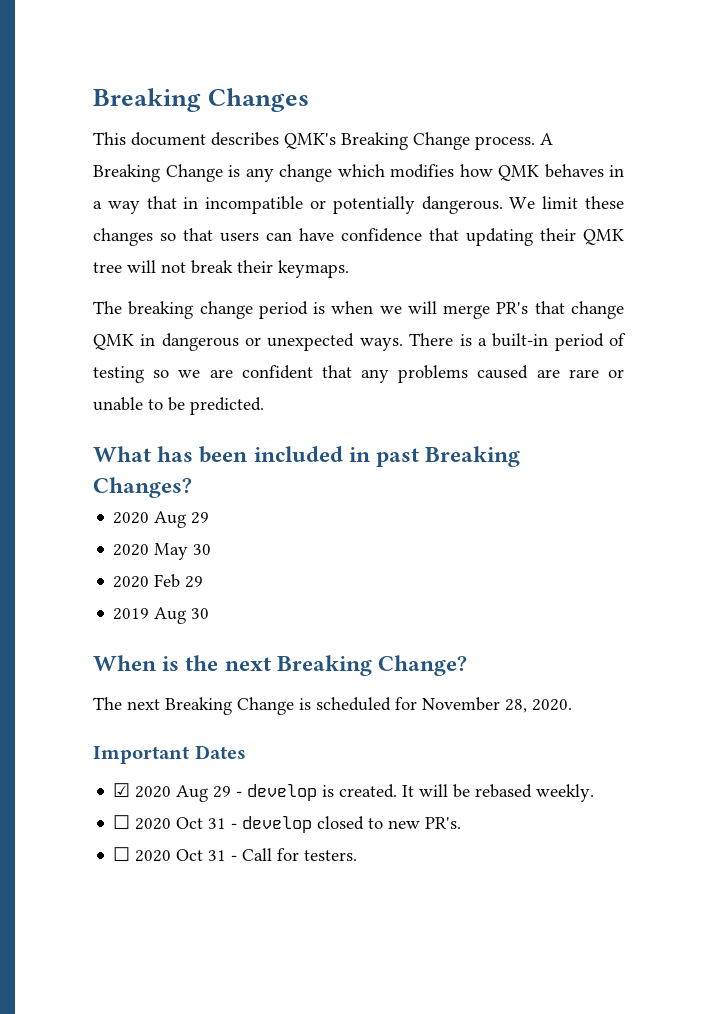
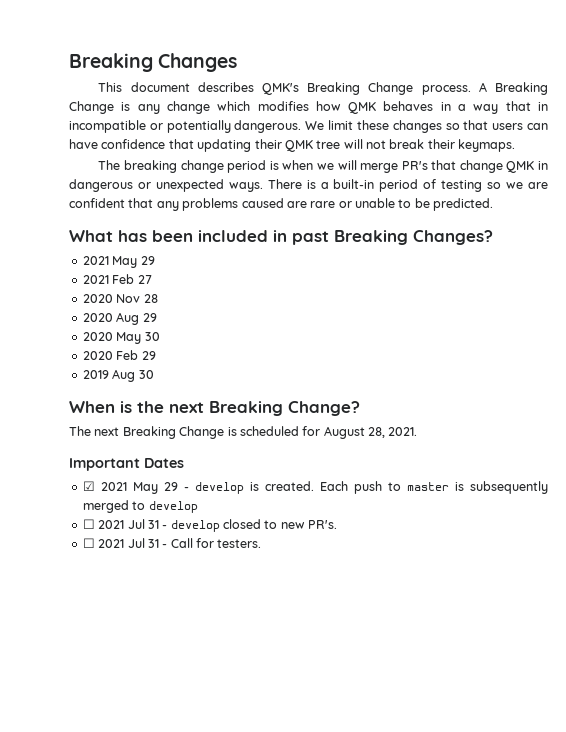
  What has been included in past Breaking Changes?
+ 2021 May 29
+ 2021 Feb 27
+ 2020 Nov 28
- The next Breaking Change is scheduled for November 28, 2020.
+ The next Breaking Change is scheduled for August 28, 2021.
- ☑ 2020 Aug 29 - develop is created.
+ ☑ 2021 May 29 - develop is created.
- It will be rebased weekly.
- ☐ 2020 Oct 31 - develop closed to new PR's.
+ Each push to master is subsequently merged to develop
+ ☐ 2021 Jul 31 - develop closed to new PR's.
- ☐ 2020 Oct 31 - Call for testers.
+ ☐ 2021 Jul 31 - Call for testers.

